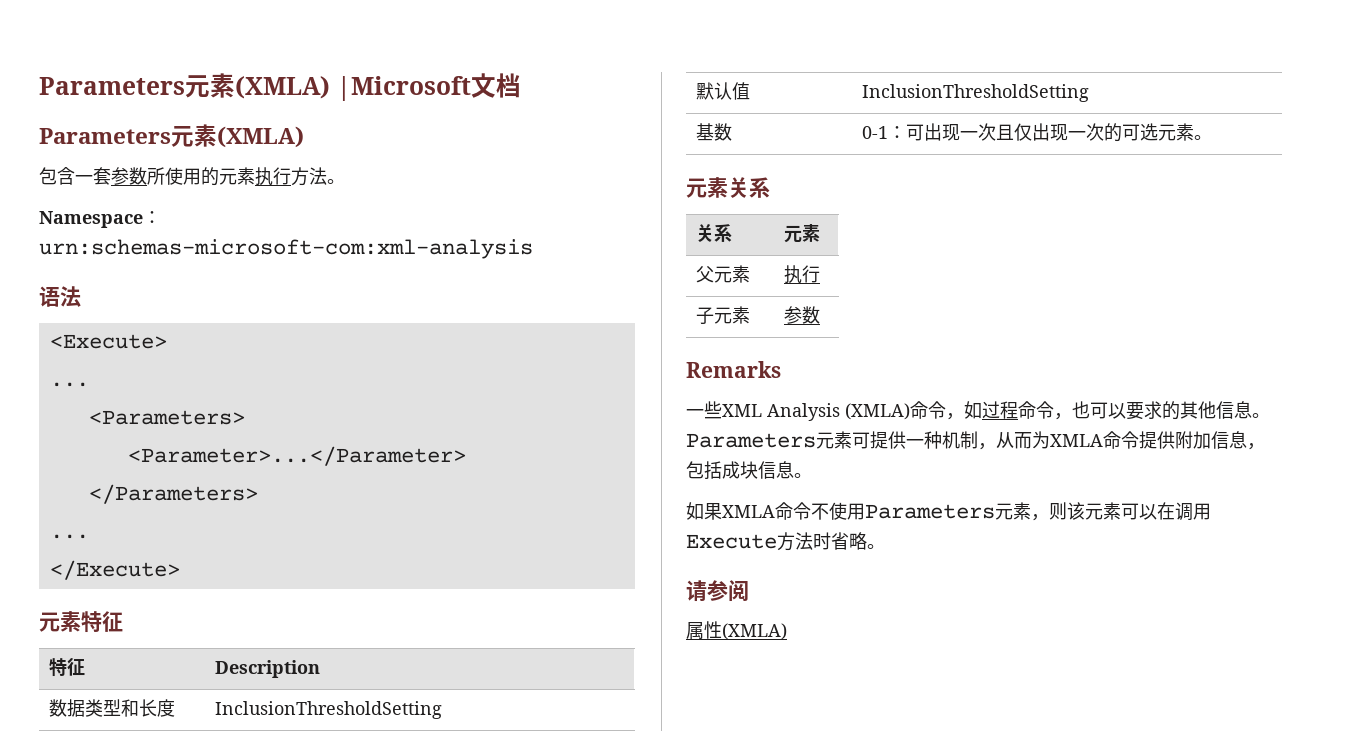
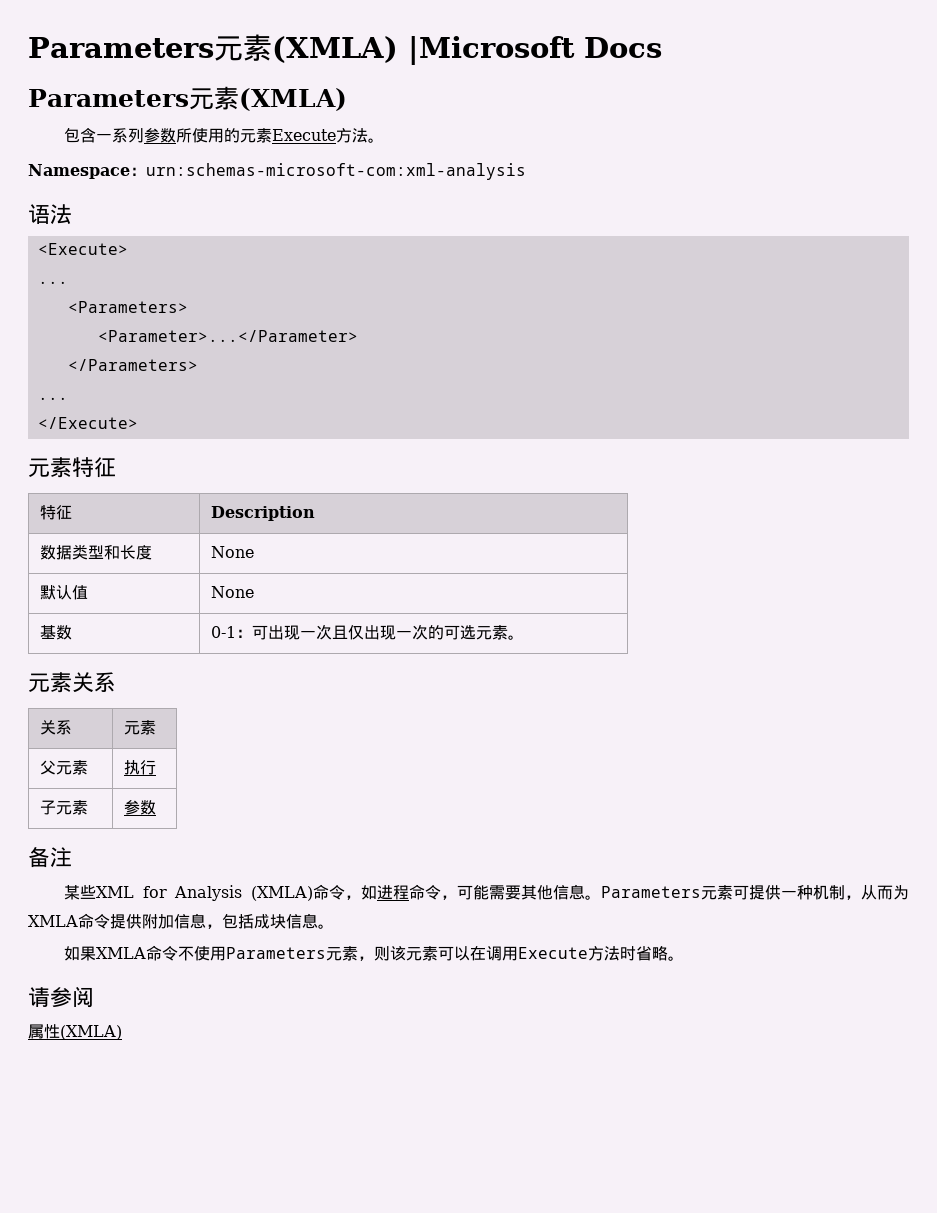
- Parameters元素(XMLA) |Microsoft文档
+ Parameters元素(XMLA) |Microsoft Docs
- 包含一套参数所使用的元素执行方法。
+ 包含一系列参数所使用的元素Execute方法。
- 数据类型和长度 | InclusionThresholdSetting
+ 数据类型和长度 | None
- 默认值 | InclusionThresholdSetting
+ 默认值 | None
- Remarks
- 一些XML Analysis (XMLA)命令，如过程命令，也可以要求的其他信息。
+ 备注
+ 某些XML for Analysis (XMLA)命令，如进程命令，可能需要其他信息。

